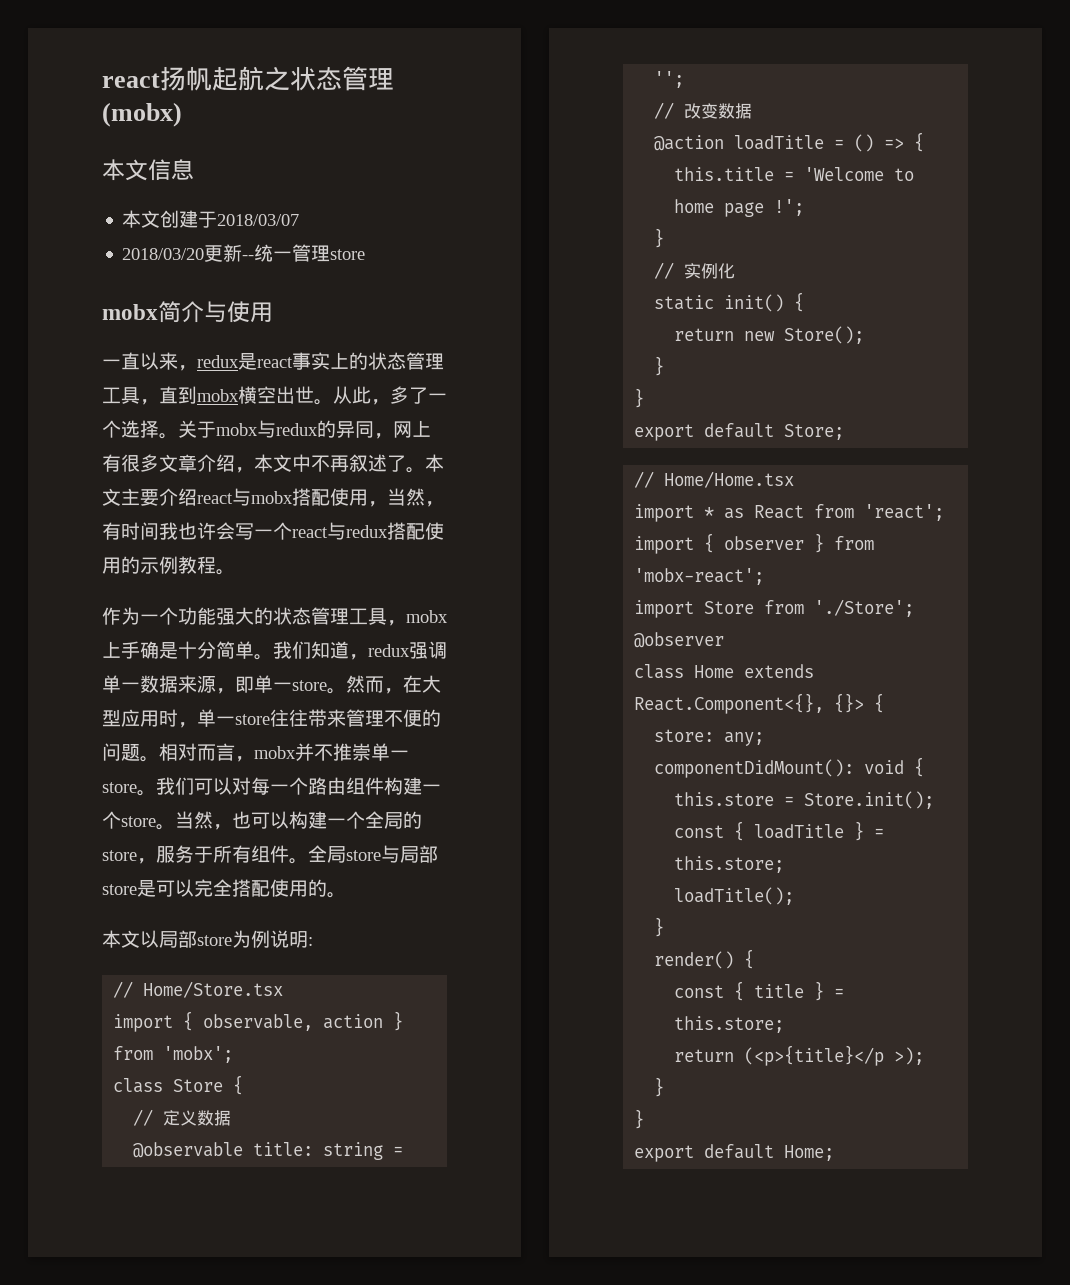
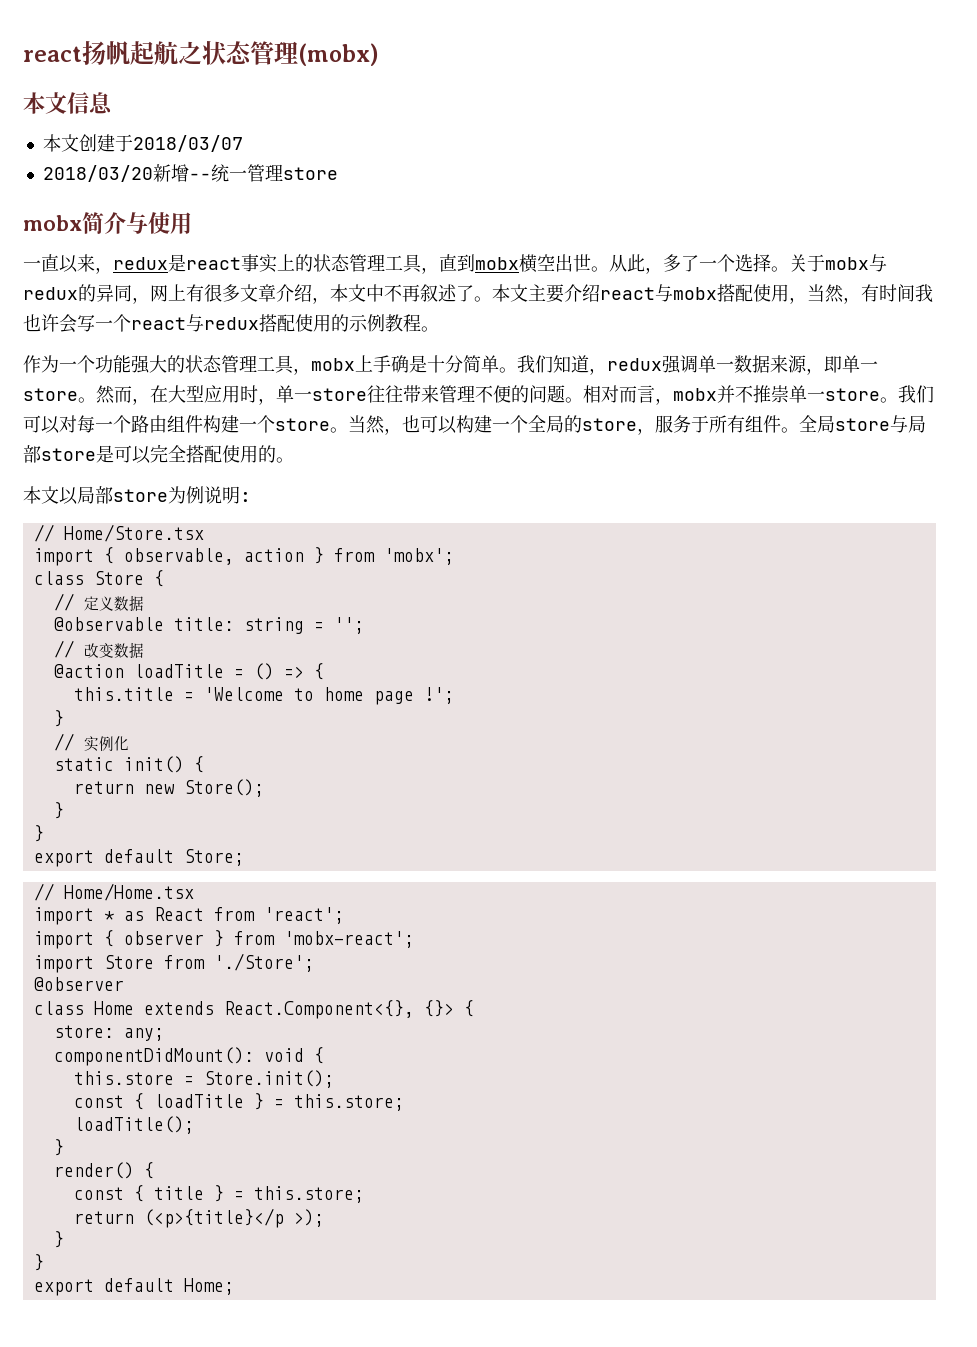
- 2018/03/20更新--统一管理store
+ 2018/03/20新增--统一管理store

